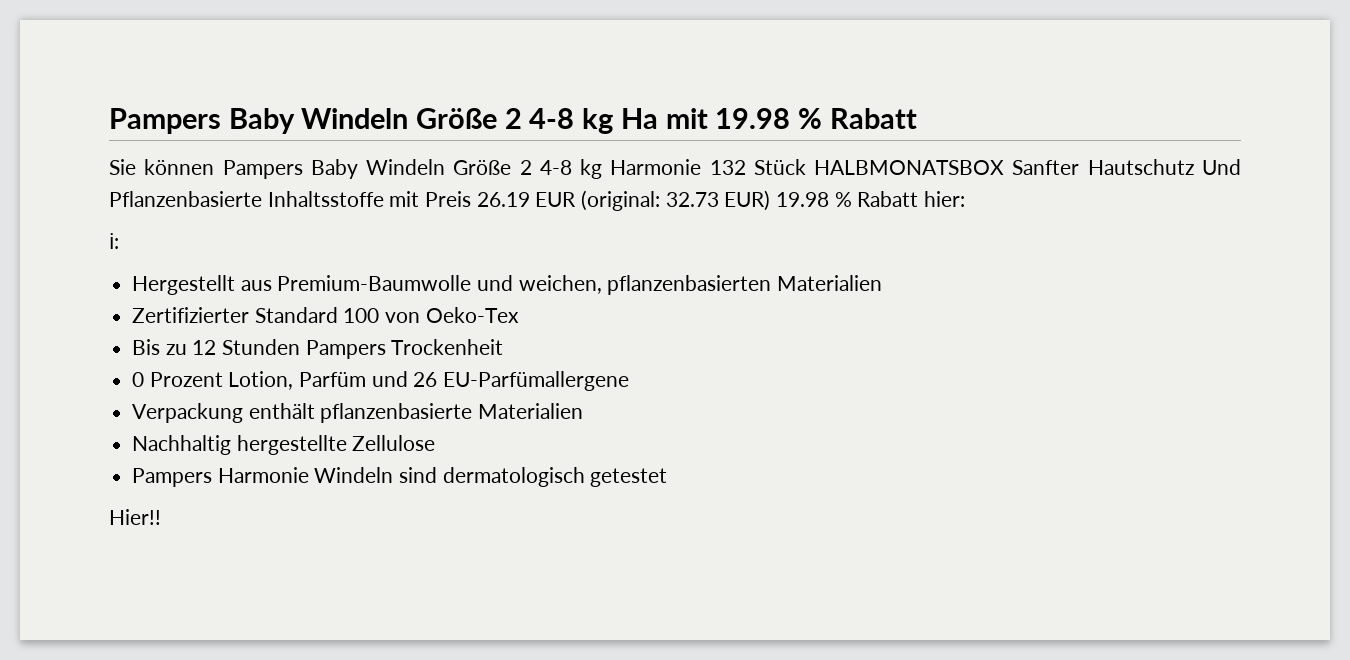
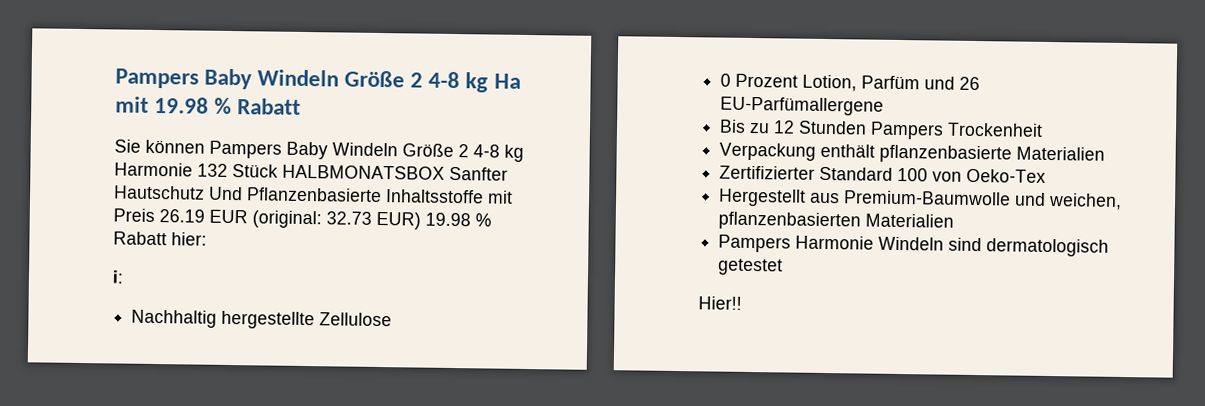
- Hergestellt aus Premium-Baumwolle und weichen, pflanzenbasierten Materialien
- Zertifizierter Standard 100 von Oeko-Tex
- Bis zu 12 Stunden Pampers Trockenheit
+ Nachhaltig hergestellte Zellulose
+ Bis zu 12 Stunden Pampers Trockenheit
  Verpackung enthält pflanzenbasierte Materialien
- Nachhaltig hergestellte Zellulose
+ Zertifizierter Standard 100 von Oeko-Tex
+ Hergestellt aus Premium-Baumwolle und weichen, pflanzenbasierten Materialien

